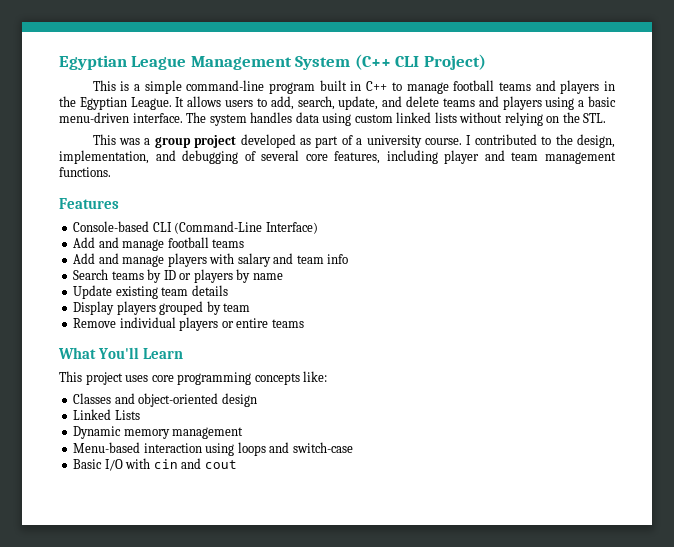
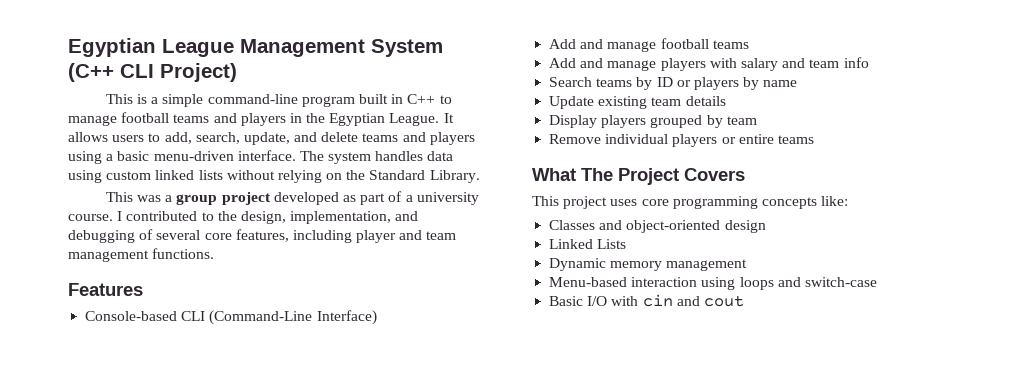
- The system handles data using custom linked lists without relying on the STL.
+ The system handles data using custom linked lists without relying on the Standard Library.
- What You'll Learn
+ What The Project Covers

